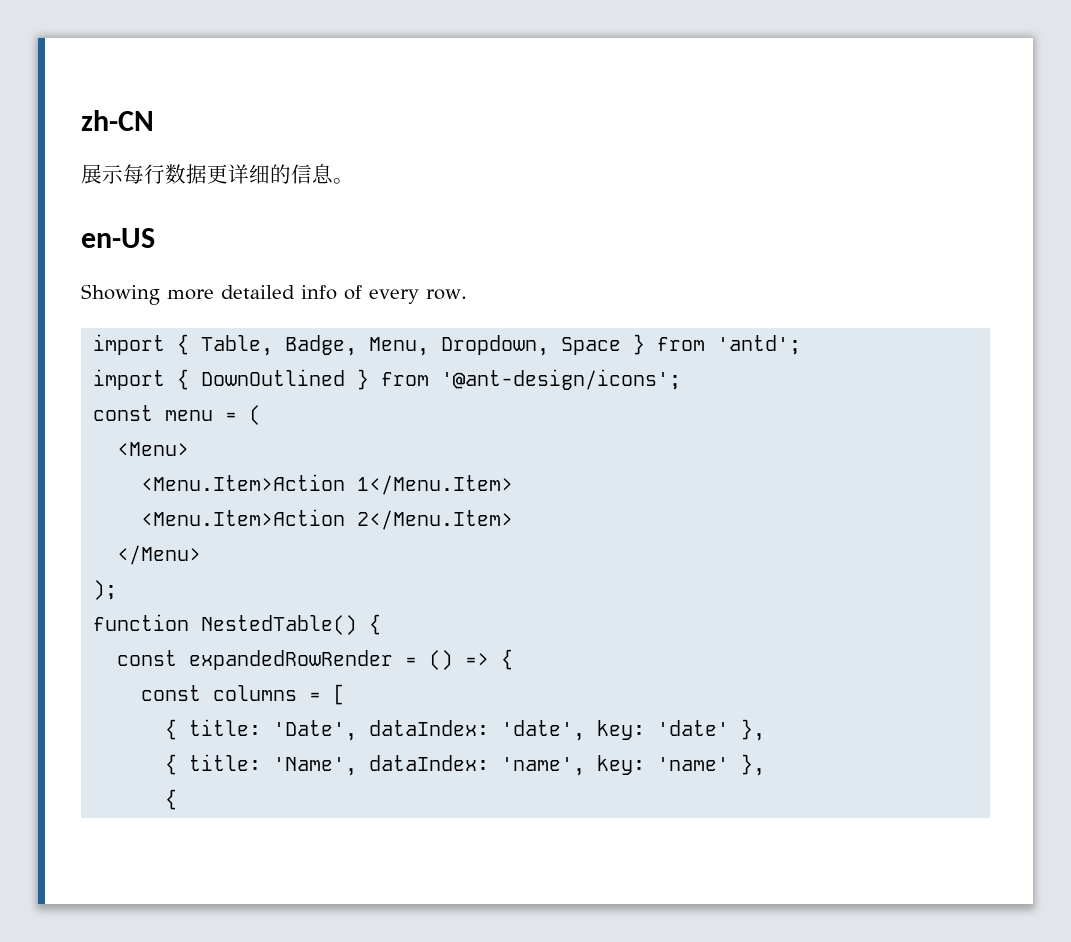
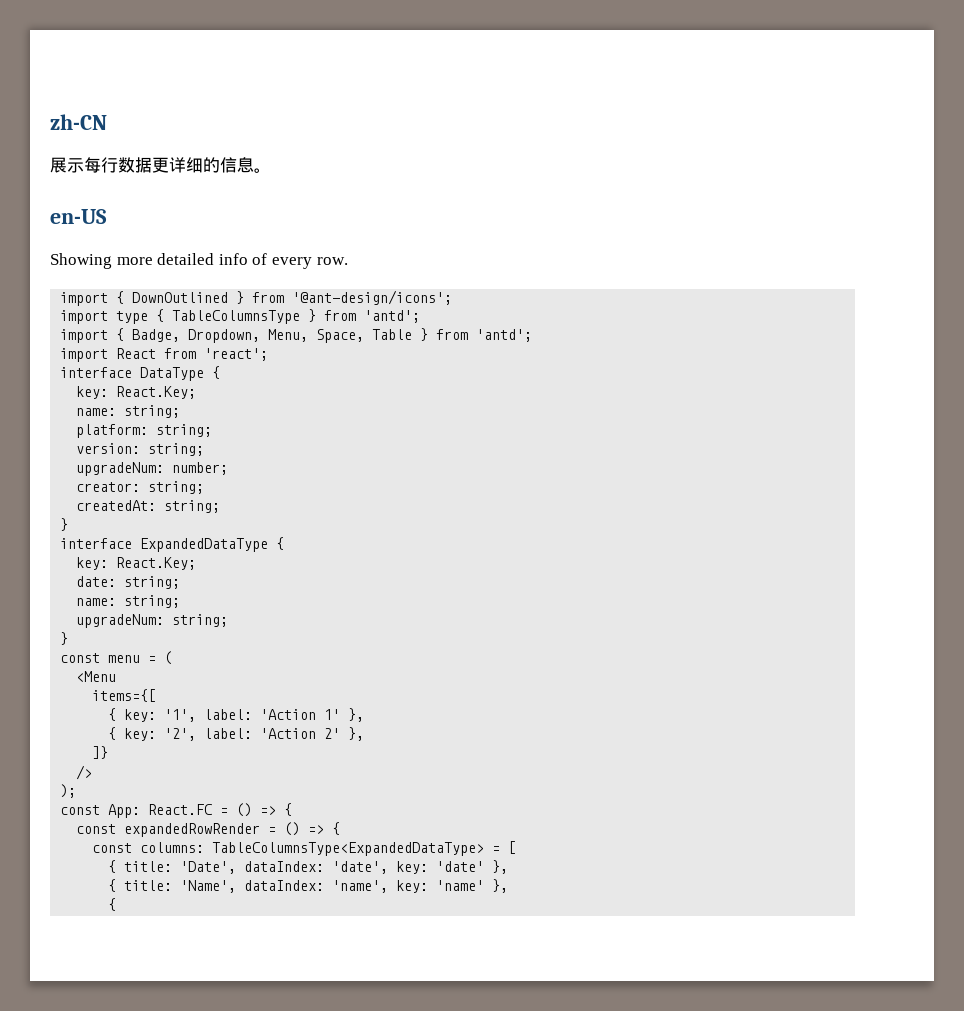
- import { Table, Badge, Menu, Dropdown, Space } from 'antd';
+ import { DownOutlined } from '@ant-design/icons';
+ import type { TableColumnsType } from 'antd';
- import { DownOutlined } from '@ant-design/icons';
+ import { Badge, Dropdown, Menu, Space, Table } from 'antd';
+ import React from 'react';
+ interface DataType {
+ key: React.Key;
+ name: string;
+ platform: string;
+ version: string;
+ upgradeNum: number;
+ creator: string;
+ createdAt: string;
+ }
+ interface ExpandedDataType {
+ key: React.Key;
+ date: string;
+ name: string;
+ upgradeNum: string;
+ }
  const menu = (
- <Menu>
- <Menu.Item>Action 1</Menu.Item>
- <Menu.Item>Action 2</Menu.Item>
- </Menu>
+ <Menu
+ items={[
+ { key: '1', label: 'Action 1' },
+ { key: '2', label: 'Action 2' },
+ ]}
+ />
  );
- function NestedTable() {
+ const App: React.FC = () => {
- const columns = [
+ const columns: TableColumnsType<ExpandedDataType> = [

